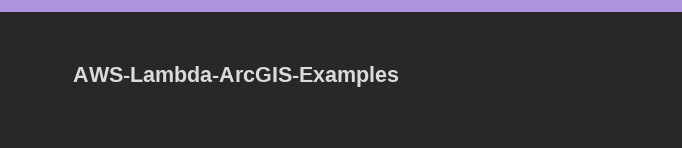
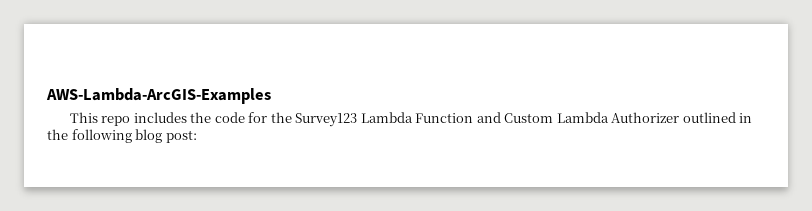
+ This repo includes the code for the Survey123 Lambda Function and Custom Lambda Authorizer outlined in the following blog post:

